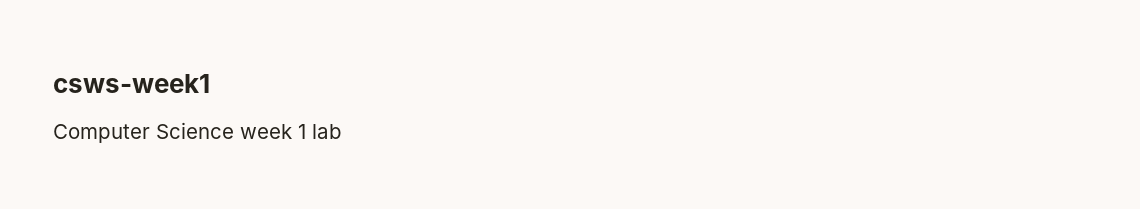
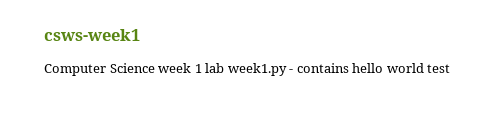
- Computer Science week 1 lab
+ Computer Science week 1 lab week1.py - contains hello world test

